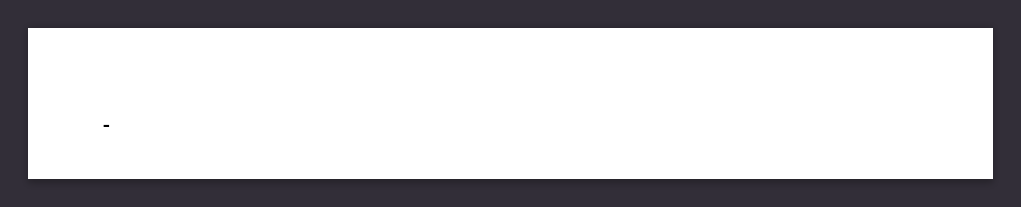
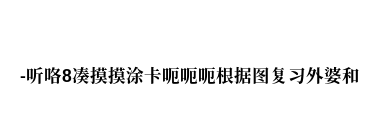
- -
+ -听咯8凑摸摸涂卡呃呃呃根据图复习外婆和

